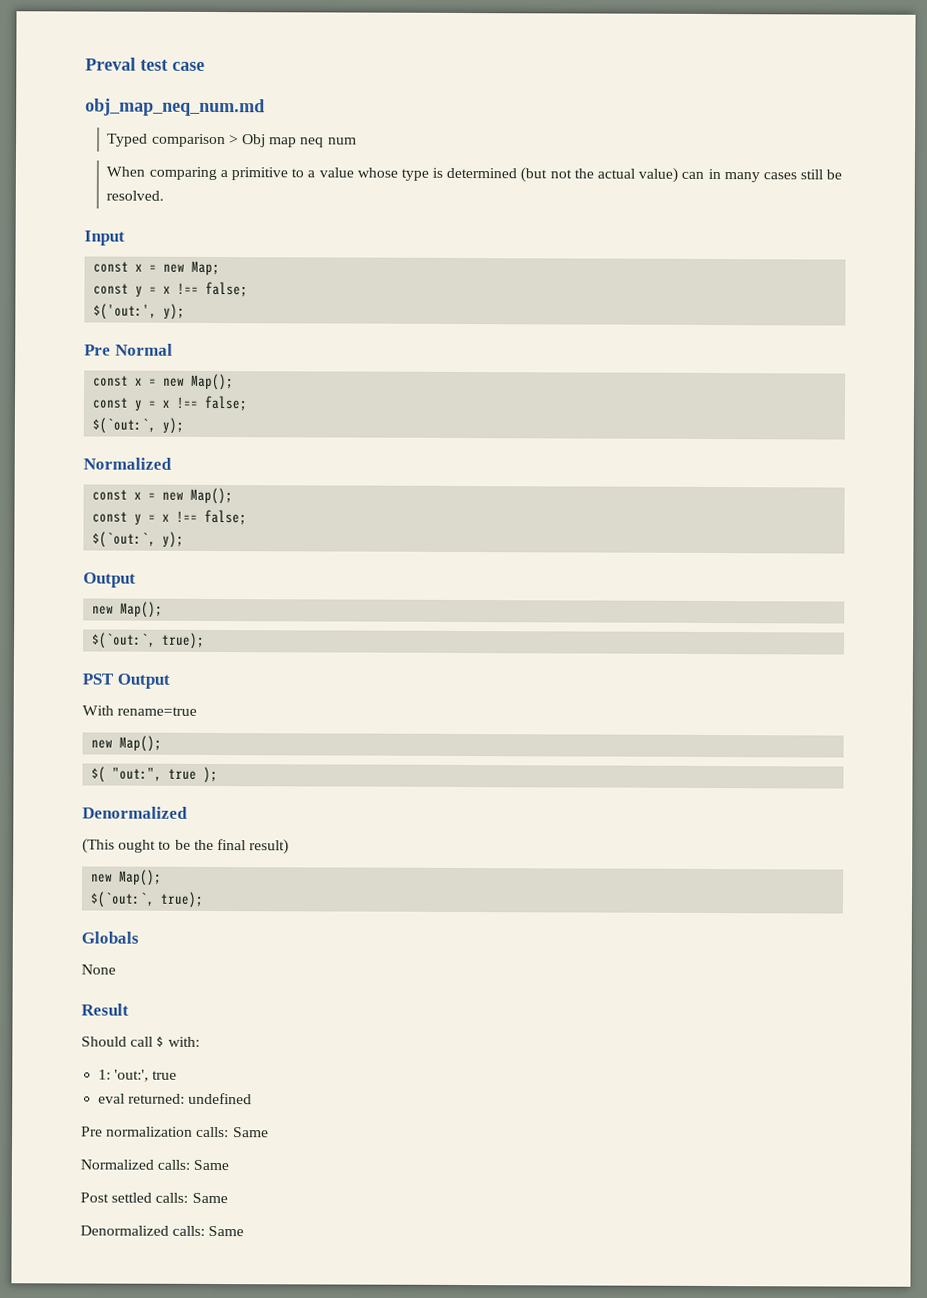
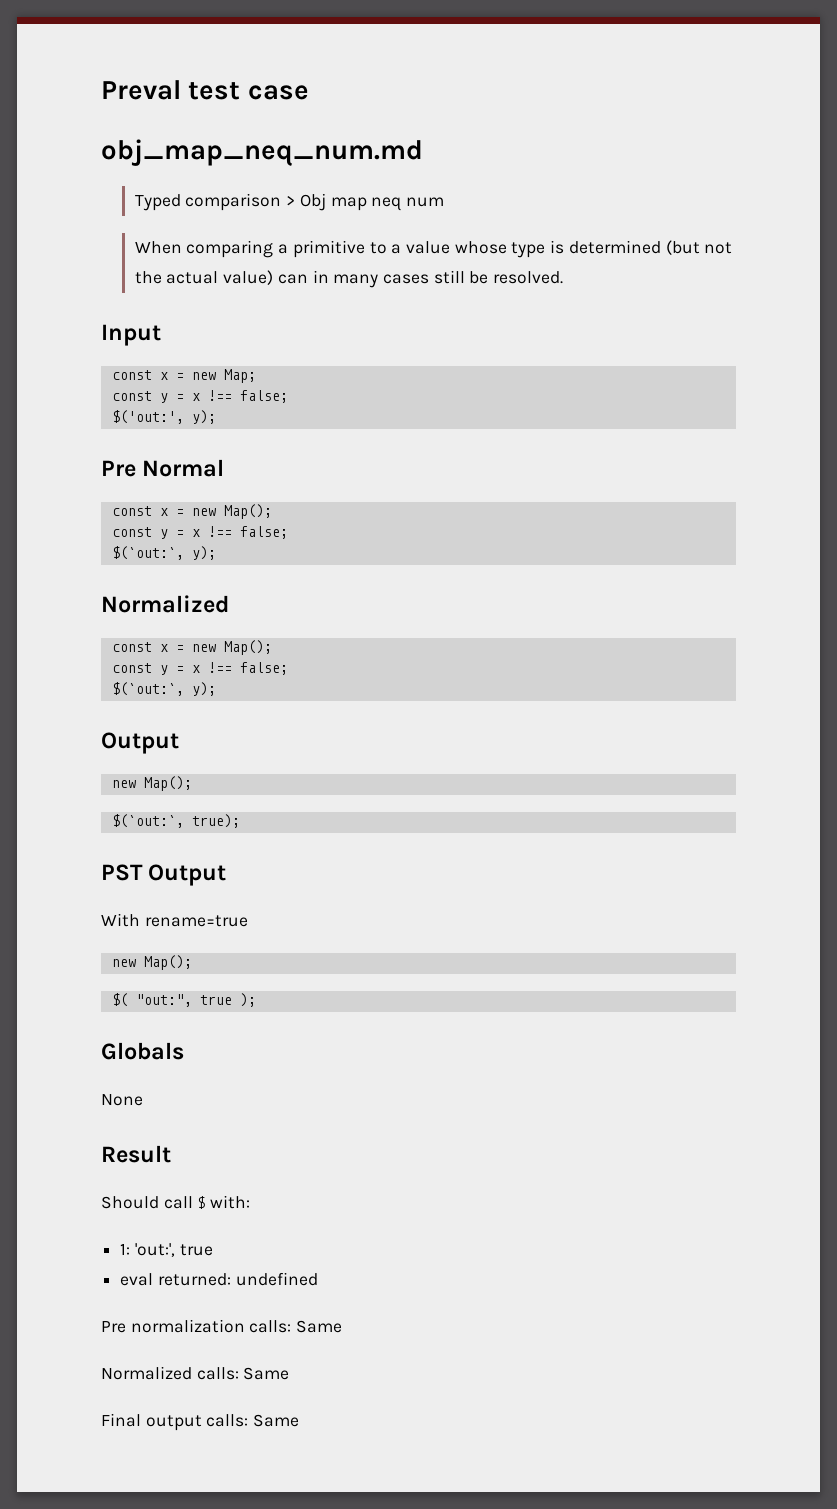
  $( "out:", true );
- Denormalized
- (This ought to be the final result)
- new Map();
- $(`out:`, true);
- Post settled calls: Same
- Denormalized calls: Same
+ Final output calls: Same

